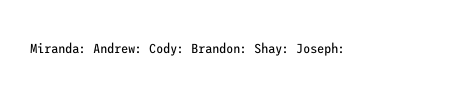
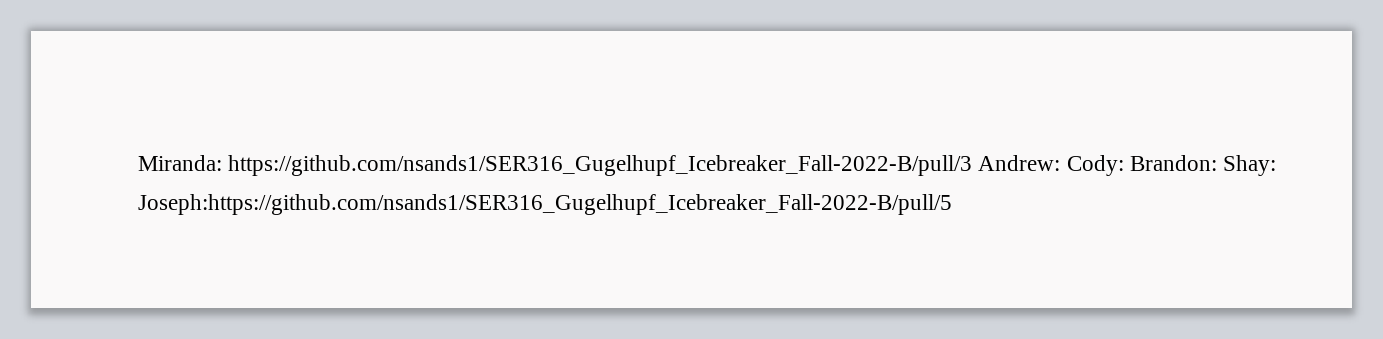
- Miranda: Andrew: Cody: Brandon: Shay: Joseph:
+ Miranda: https://github.com/nsands1/SER316_Gugelhupf_Icebreaker_Fall-2022-B/pull/3 Andrew: Cody: Brandon: Shay: Joseph:https://github.com/nsands1/SER316_Gugelhupf_Icebreaker_Fall-2022-B/pull/5

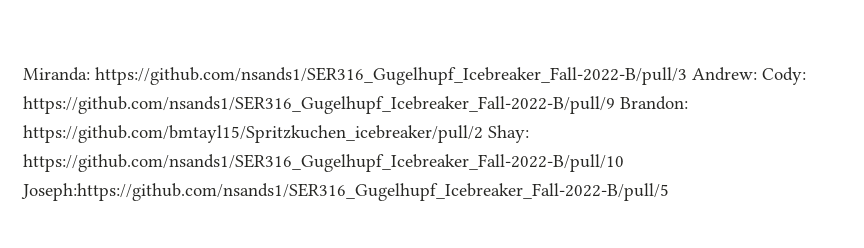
- Miranda: https://github.com/nsands1/SER316_Gugelhupf_Icebreaker_Fall-2022-B/pull/3 Andrew: Cody: Brandon: Shay: Joseph:https://github.com/nsands1/SER316_Gugelhupf_Icebreaker_Fall-2022-B/pull/5
+ Miranda: https://github.com/nsands1/SER316_Gugelhupf_Icebreaker_Fall-2022-B/pull/3 Andrew: Cody: https://github.com/nsands1/SER316_Gugelhupf_Icebreaker_Fall-2022-B/pull/9 Brandon: https://github.com/bmtayl15/Spritzkuchen_icebreaker/pull/2 Shay: https://github.com/nsands1/SER316_Gugelhupf_Icebreaker_Fall-2022-B/pull/10 Joseph:https://github.com/nsands1/SER316_Gugelhupf_Icebreaker_Fall-2022-B/pull/5

